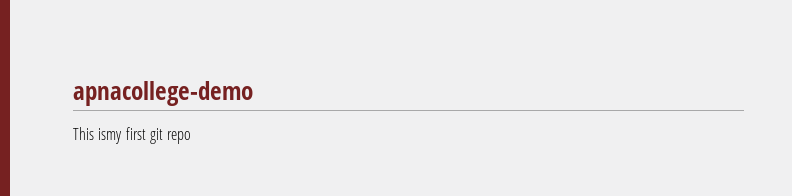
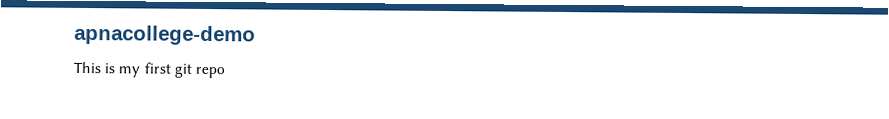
- This ismy first git repo
+ This is my first git repo

